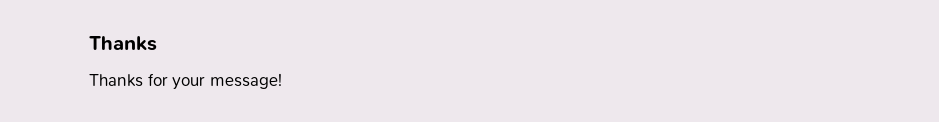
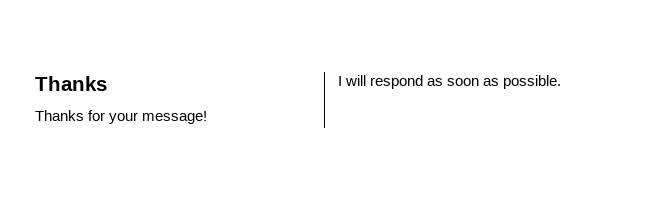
+ I will respond as soon as possible.

